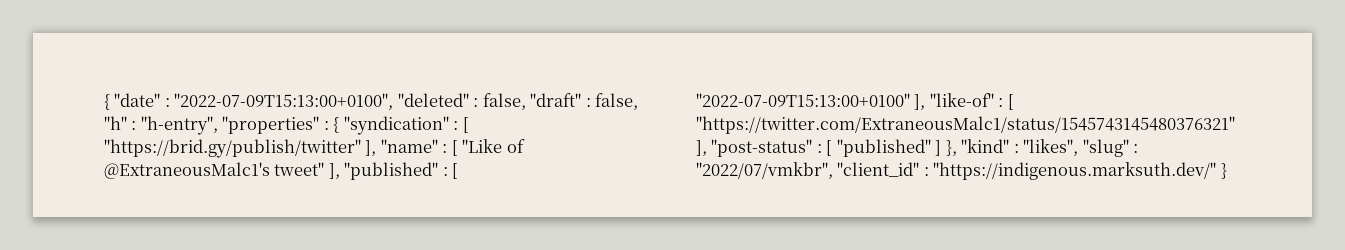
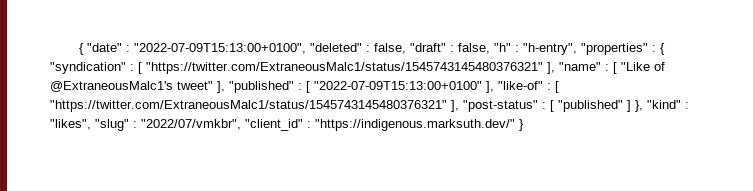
- { "date" : "2022-07-09T15:13:00+0100", "deleted" : false, "draft" : false, "h" : "h-entry", "properties" : { "syndication" : [ "https://brid.gy/publish/twitter" ], "name" : [ "Like of @ExtraneousMalc1's tweet" ], "published" : [ "2022-07-09T15:13:00+0100" ], "like-of" : [ "https://twitter.com/ExtraneousMalc1/status/1545743145480376321" ], "post-status" : [ "published" ] }, "kind" : "likes", "slug" : "2022/07/vmkbr", "client_id" : "https://indigenous.marksuth.dev/" }
+ { "date" : "2022-07-09T15:13:00+0100", "deleted" : false, "draft" : false, "h" : "h-entry", "properties" : { "syndication" : [ "https://twitter.com/ExtraneousMalc1/status/1545743145480376321" ], "name" : [ "Like of @ExtraneousMalc1's tweet" ], "published" : [ "2022-07-09T15:13:00+0100" ], "like-of" : [ "https://twitter.com/ExtraneousMalc1/status/1545743145480376321" ], "post-status" : [ "published" ] }, "kind" : "likes", "slug" : "2022/07/vmkbr", "client_id" : "https://indigenous.marksuth.dev/" }

